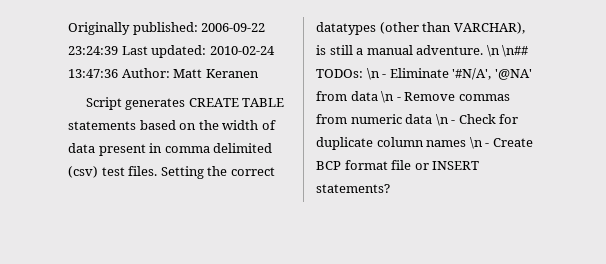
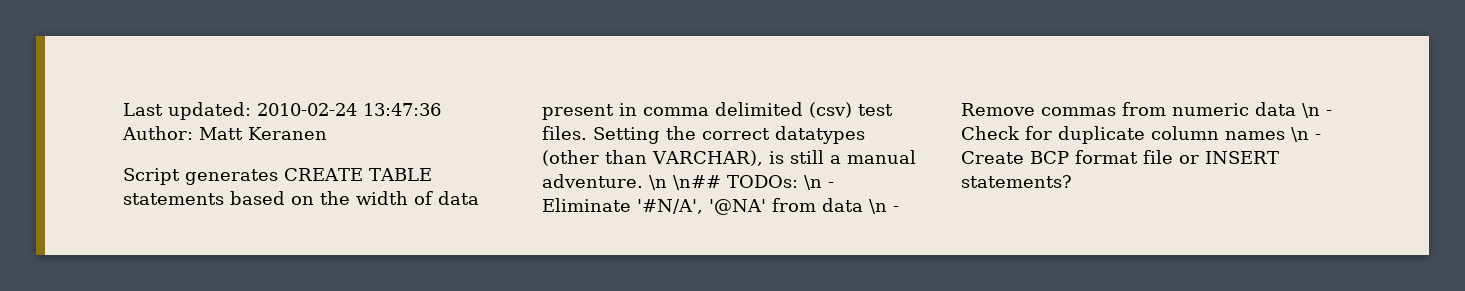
- Originally published: 2006-09-22 23:24:39 Last updated: 2010-02-24 13:47:36 Author: Matt Keranen
+ Last updated: 2010-02-24 13:47:36 Author: Matt Keranen

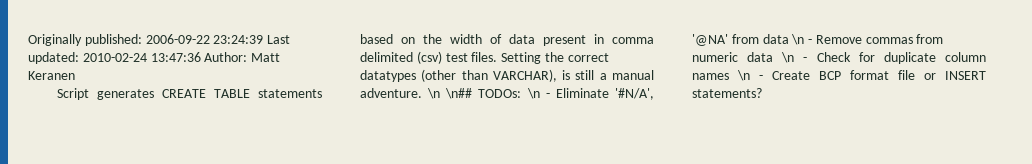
- Last updated: 2010-02-24 13:47:36 Author: Matt Keranen
+ Originally published: 2006-09-22 23:24:39 Last updated: 2010-02-24 13:47:36 Author: Matt Keranen

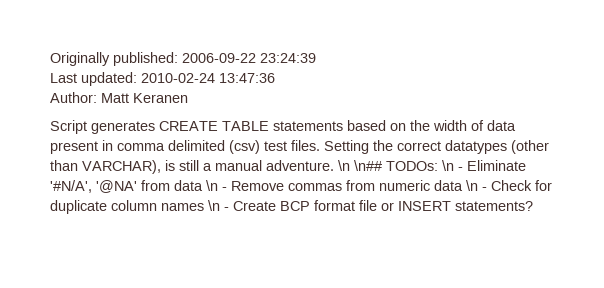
- Originally published: 2006-09-22 23:24:39 Last updated: 2010-02-24 13:47:36 Author: Matt Keranen
+ Originally published: 2006-09-22 23:24:39
+ Last updated: 2010-02-24 13:47:36
+ Author: Matt Keranen

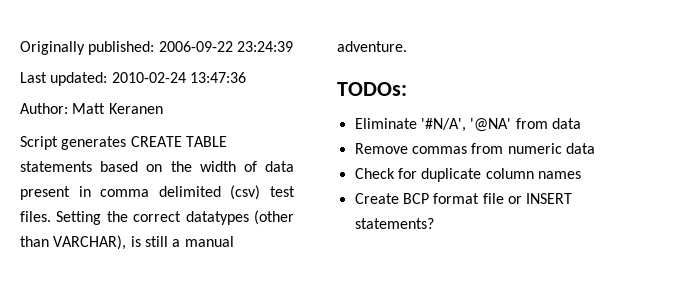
- Setting the correct datatypes (other than VARCHAR), is still a manual adventure. \n \n## TODOs: \n - Eliminate '#N/A', '@NA' from data \n - Remove commas from numeric data \n - Check for duplicate column names \n - Create BCP format file or INSERT statements?
+ Setting the correct datatypes (other than VARCHAR), is still a manual adventure.
+ TODOs:
+ Eliminate '#N/A', '@NA' from data
+ Remove commas from numeric data
+ Check for duplicate column names
+ Create BCP format file or INSERT statements?

